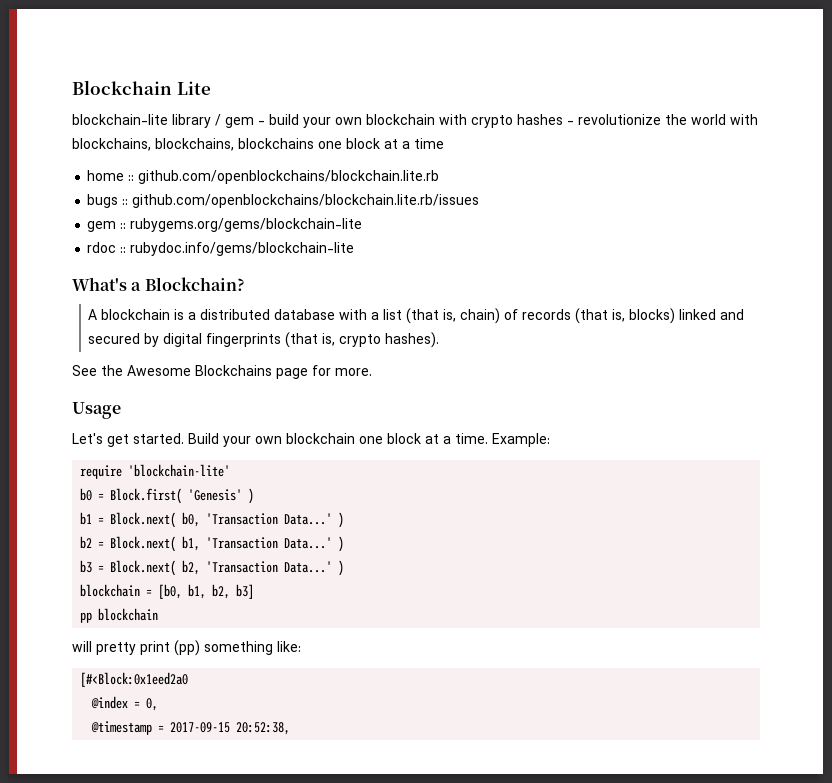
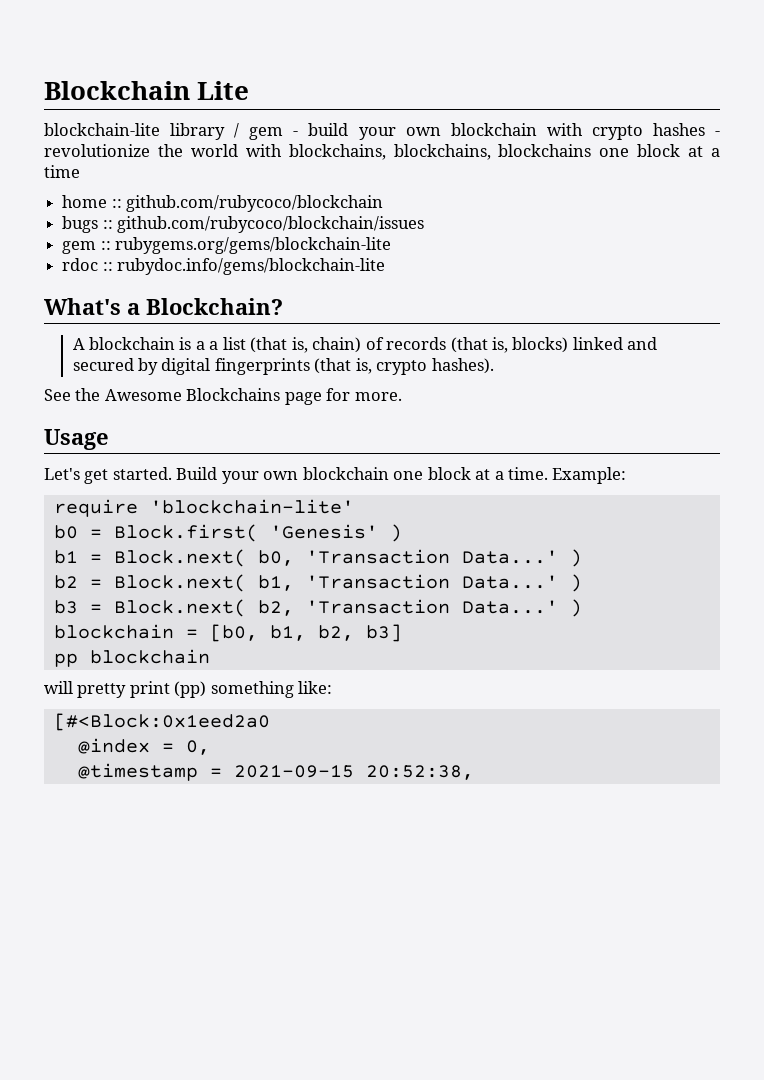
- home :: github.com/openblockchains/blockchain.lite.rb
+ home :: github.com/rubycoco/blockchain
- bugs :: github.com/openblockchains/blockchain.lite.rb/issues
+ bugs :: github.com/rubycoco/blockchain/issues
- A blockchain is a distributed database with a list (that is, chain) of records (that is, blocks) linked and secured by digital fingerprints (that is, crypto hashes).
+ A blockchain is a a list (that is, chain) of records (that is, blocks) linked and secured by digital fingerprints (that is, crypto hashes).
- @timestamp = 2017-09-15 20:52:38,
+ @timestamp = 2021-09-15 20:52:38,

